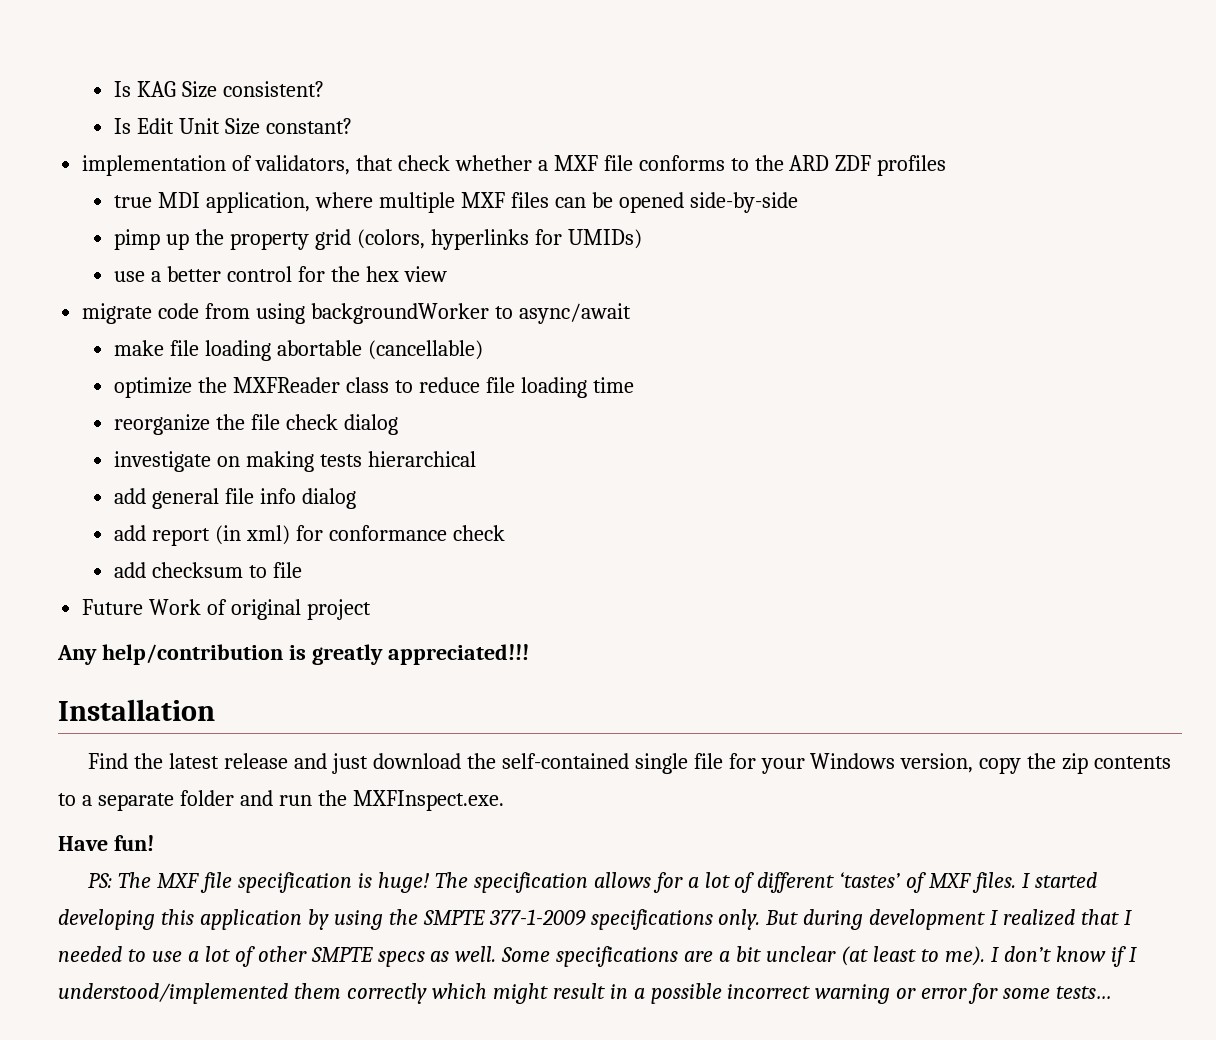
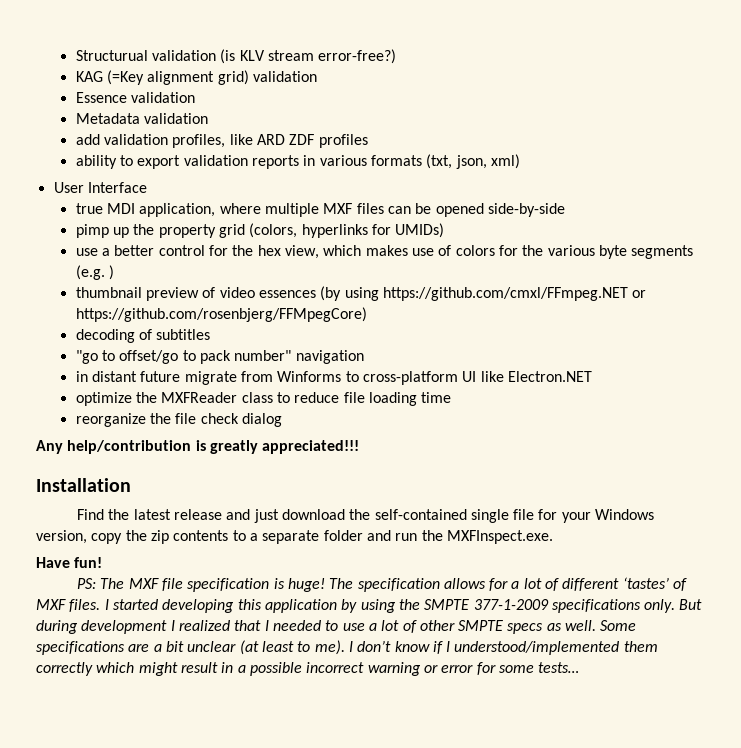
- Is KAG Size consistent?
- Is Edit Unit Size constant?
- implementation of validators, that check whether a MXF file conforms to the ARD ZDF profiles
+ Structurual validation (is KLV stream error-free?)
+ KAG (=Key alignment grid) validation
+ Essence validation
+ Metadata validation
+ add validation profiles, like ARD ZDF profiles
+ ability to export validation reports in various formats (txt, json, xml)
+ User Interface
- use a better control for the hex view
- migrate code from using backgroundWorker to async/await
- make file loading abortable (cancellable)
+ use a better control for the hex view, which makes use of colors for the various byte segments (e.g. )
+ thumbnail preview of video essences (by using https://github.com/cmxl/FFmpeg.NET or https://github.com/rosenbjerg/FFMpegCore)
+ decoding of subtitles
+ "go to offset/go to pack number" navigation
+ in distant future migrate from Winforms to cross-platform UI like Electron.NET
- investigate on making tests hierarchical
- add general file info dialog
- add report (in xml) for conformance check
- add checksum to file
- Future Work of original project

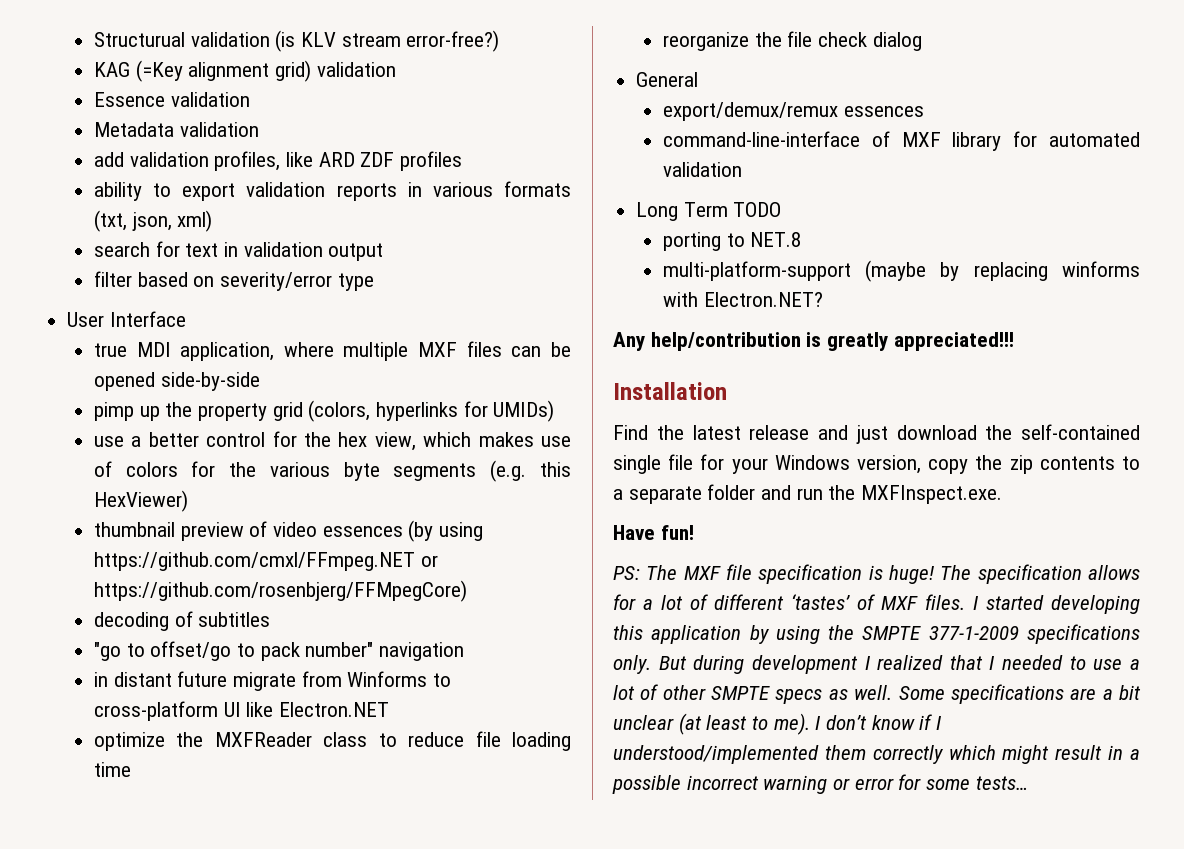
+ search for text in validation output
+ filter based on severity/error type
- use a better control for the hex view, which makes use of colors for the various byte segments (e.g. )
+ use a better control for the hex view, which makes use of colors for the various byte segments (e.g. this HexViewer)
+ General
+ export/demux/remux essences
+ command-line-interface of MXF library for automated validation
+ Long Term TODO
+ porting to NET.8
+ multi-platform-support (maybe by replacing winforms with Electron.NET?

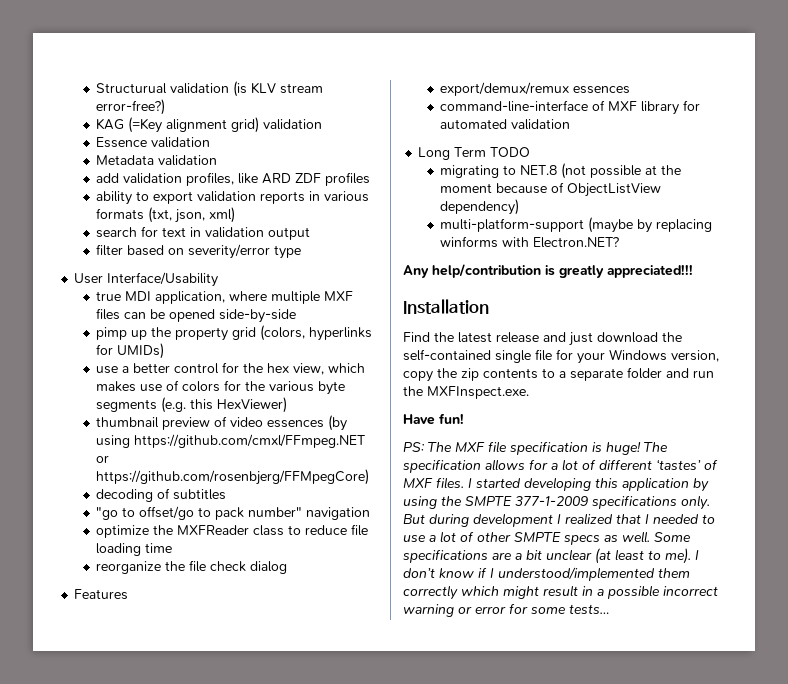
- User Interface
+ User Interface/Usability
- in distant future migrate from Winforms to cross-platform UI like Electron.NET
- General
+ Features
- porting to NET.8
+ migrating to NET.8 (not possible at the moment because of ObjectListView dependency)

